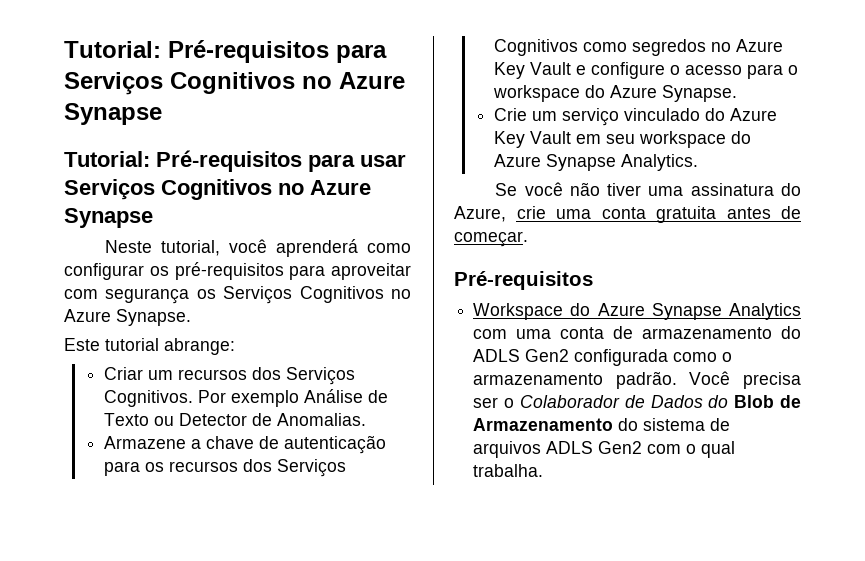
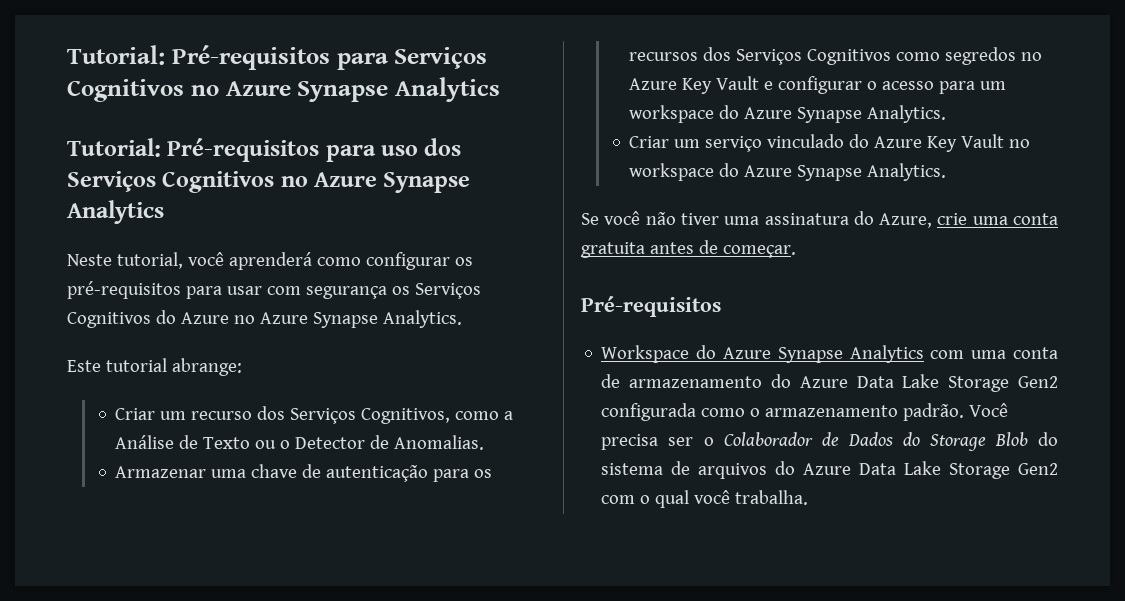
- Tutorial: Pré-requisitos para Serviços Cognitivos no Azure Synapse
- Tutorial: Pré-requisitos para usar Serviços Cognitivos no Azure Synapse
+ Tutorial: Pré-requisitos para Serviços Cognitivos no Azure Synapse Analytics
+ Tutorial: Pré-requisitos para uso dos Serviços Cognitivos no Azure Synapse Analytics
- Neste tutorial, você aprenderá como configurar os pré-requisitos para aproveitar com segurança os Serviços Cognitivos no Azure Synapse.
+ Neste tutorial, você aprenderá como configurar os pré-requisitos para usar com segurança os Serviços Cognitivos do Azure no Azure Synapse Analytics.
- Criar um recursos dos Serviços Cognitivos. Por exemplo Análise de Texto ou Detector de Anomalias.
+ Criar um recurso dos Serviços Cognitivos, como a Análise de Texto ou o Detector de Anomalias.
- Armazene a chave de autenticação para os recursos dos Serviços Cognitivos como segredos no Azure Key Vault e configure o acesso para o workspace do Azure Synapse.
- Crie um serviço vinculado do Azure Key Vault em seu workspace do Azure Synapse Analytics.
+ Armazenar uma chave de autenticação para os recursos dos Serviços Cognitivos como segredos no Azure Key Vault e configurar o acesso para um workspace do Azure Synapse Analytics.
+ Criar um serviço vinculado do Azure Key Vault no workspace do Azure Synapse Analytics.
- Workspace do Azure Synapse Analytics com uma conta de armazenamento do ADLS Gen2 configurada como o armazenamento padrão.
+ Workspace do Azure Synapse Analytics com uma conta de armazenamento do Azure Data Lake Storage Gen2 configurada como o armazenamento padrão.
- Você precisa ser o Colaborador de Dados do Blob de Armazenamento do sistema de arquivos ADLS Gen2 com o qual trabalha.
+ Você precisa ser o Colaborador de Dados do Storage Blob do sistema de arquivos do Azure Data Lake Storage Gen2 com o qual você trabalha.

